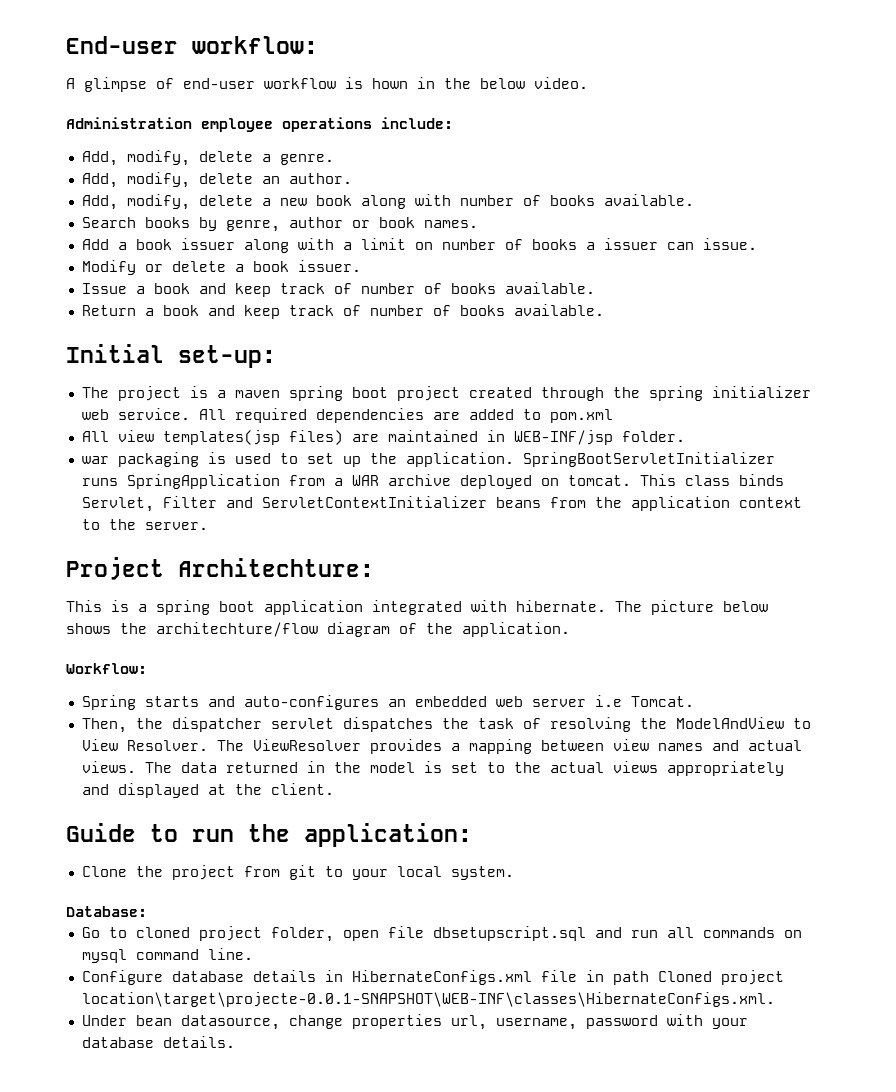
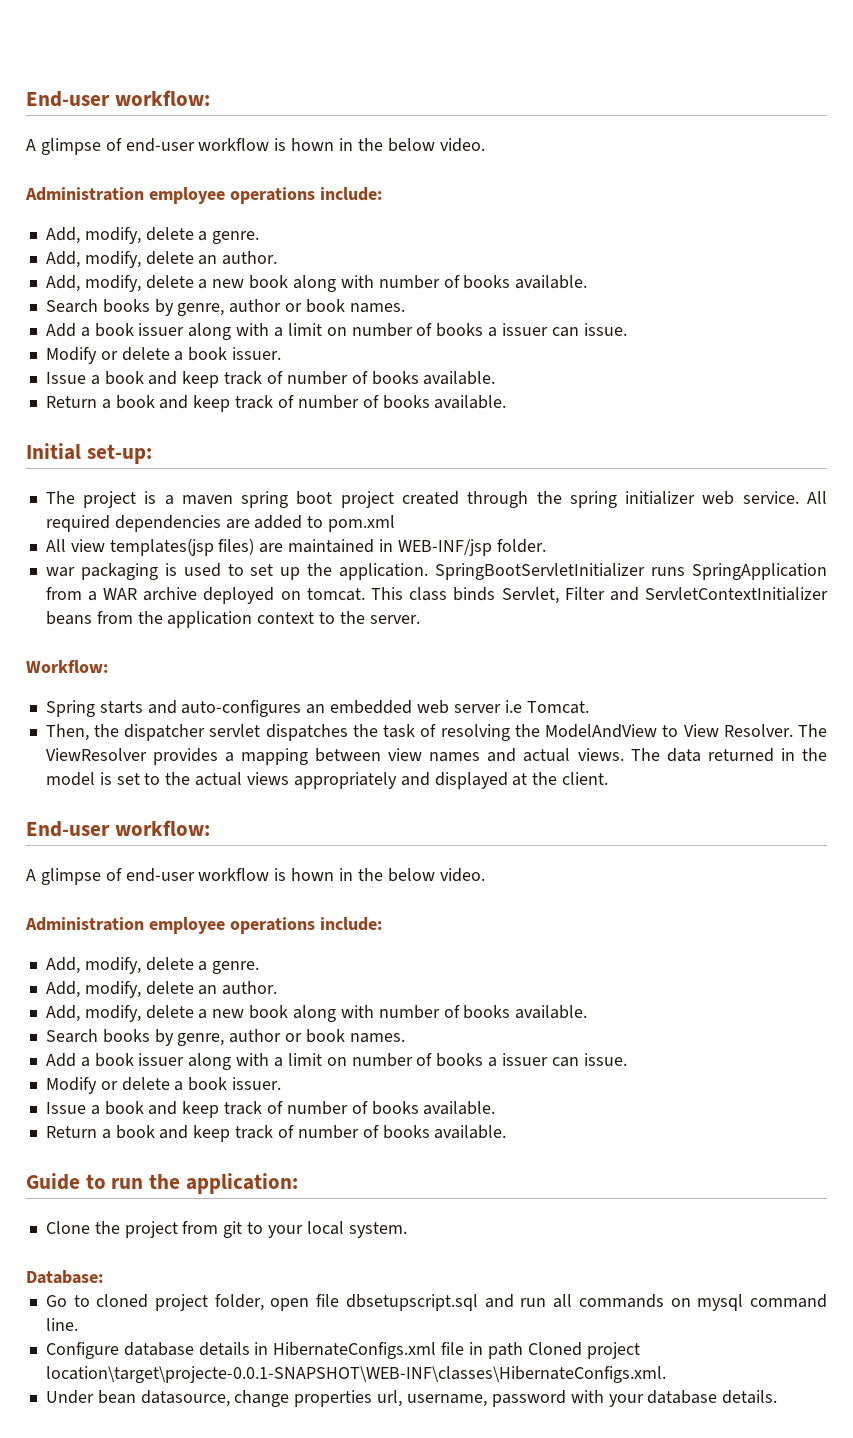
- Project Architechture:
- This is a spring boot application integrated with hibernate. The picture below shows the architechture/flow diagram of the application.
  The data returned in the model is set to the actual views appropriately and displayed at the client.
+ End-user workflow:
+ A glimpse of end-user workflow is hown in the below video.
+ Administration employee operations include:
+ Add, modify, delete a genre.
+ Add, modify, delete an author.
+ Add, modify, delete a new book along with number of books available.
+ Search books by genre, author or book names.
+ Add a book issuer along with a limit on number of books a issuer can issue.
+ Modify or delete a book issuer.
+ Issue a book and keep track of number of books available.
+ Return a book and keep track of number of books available.

